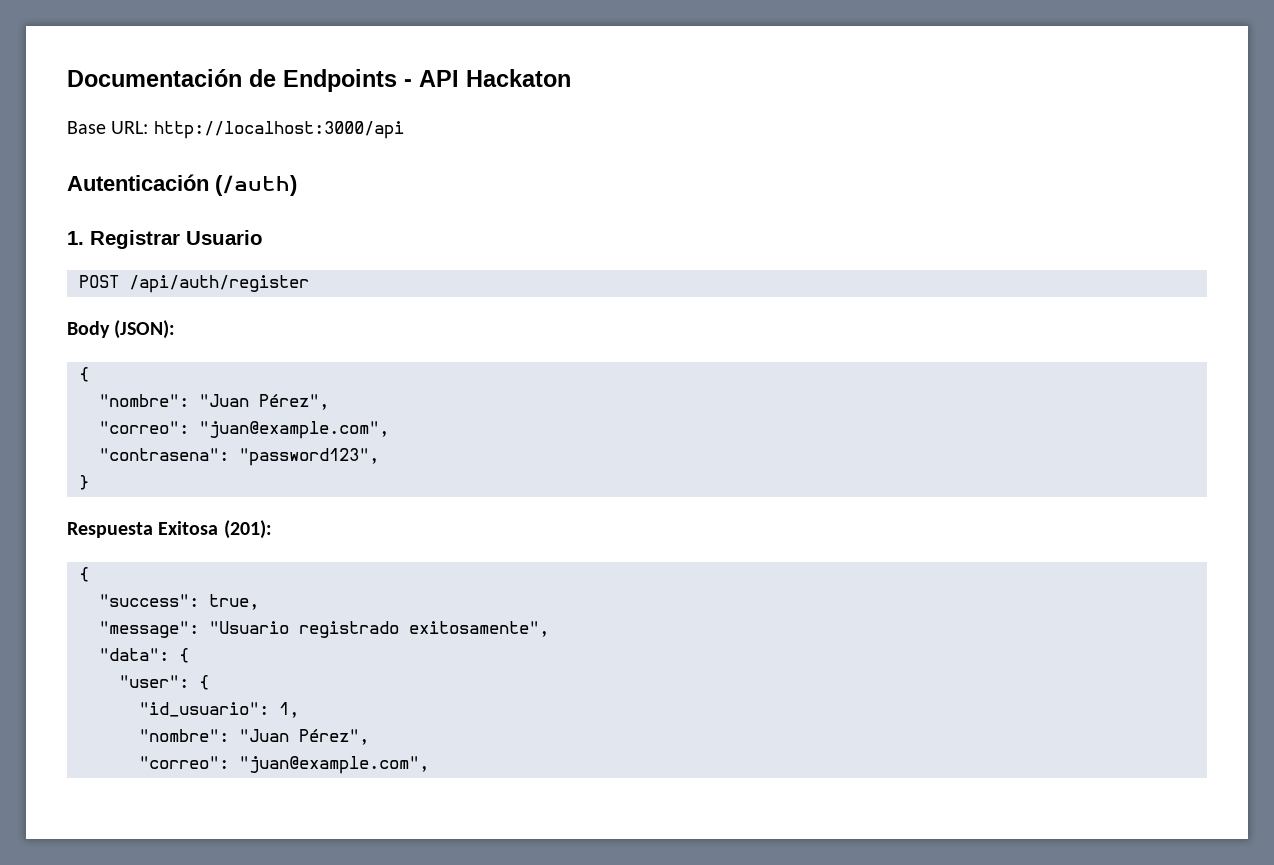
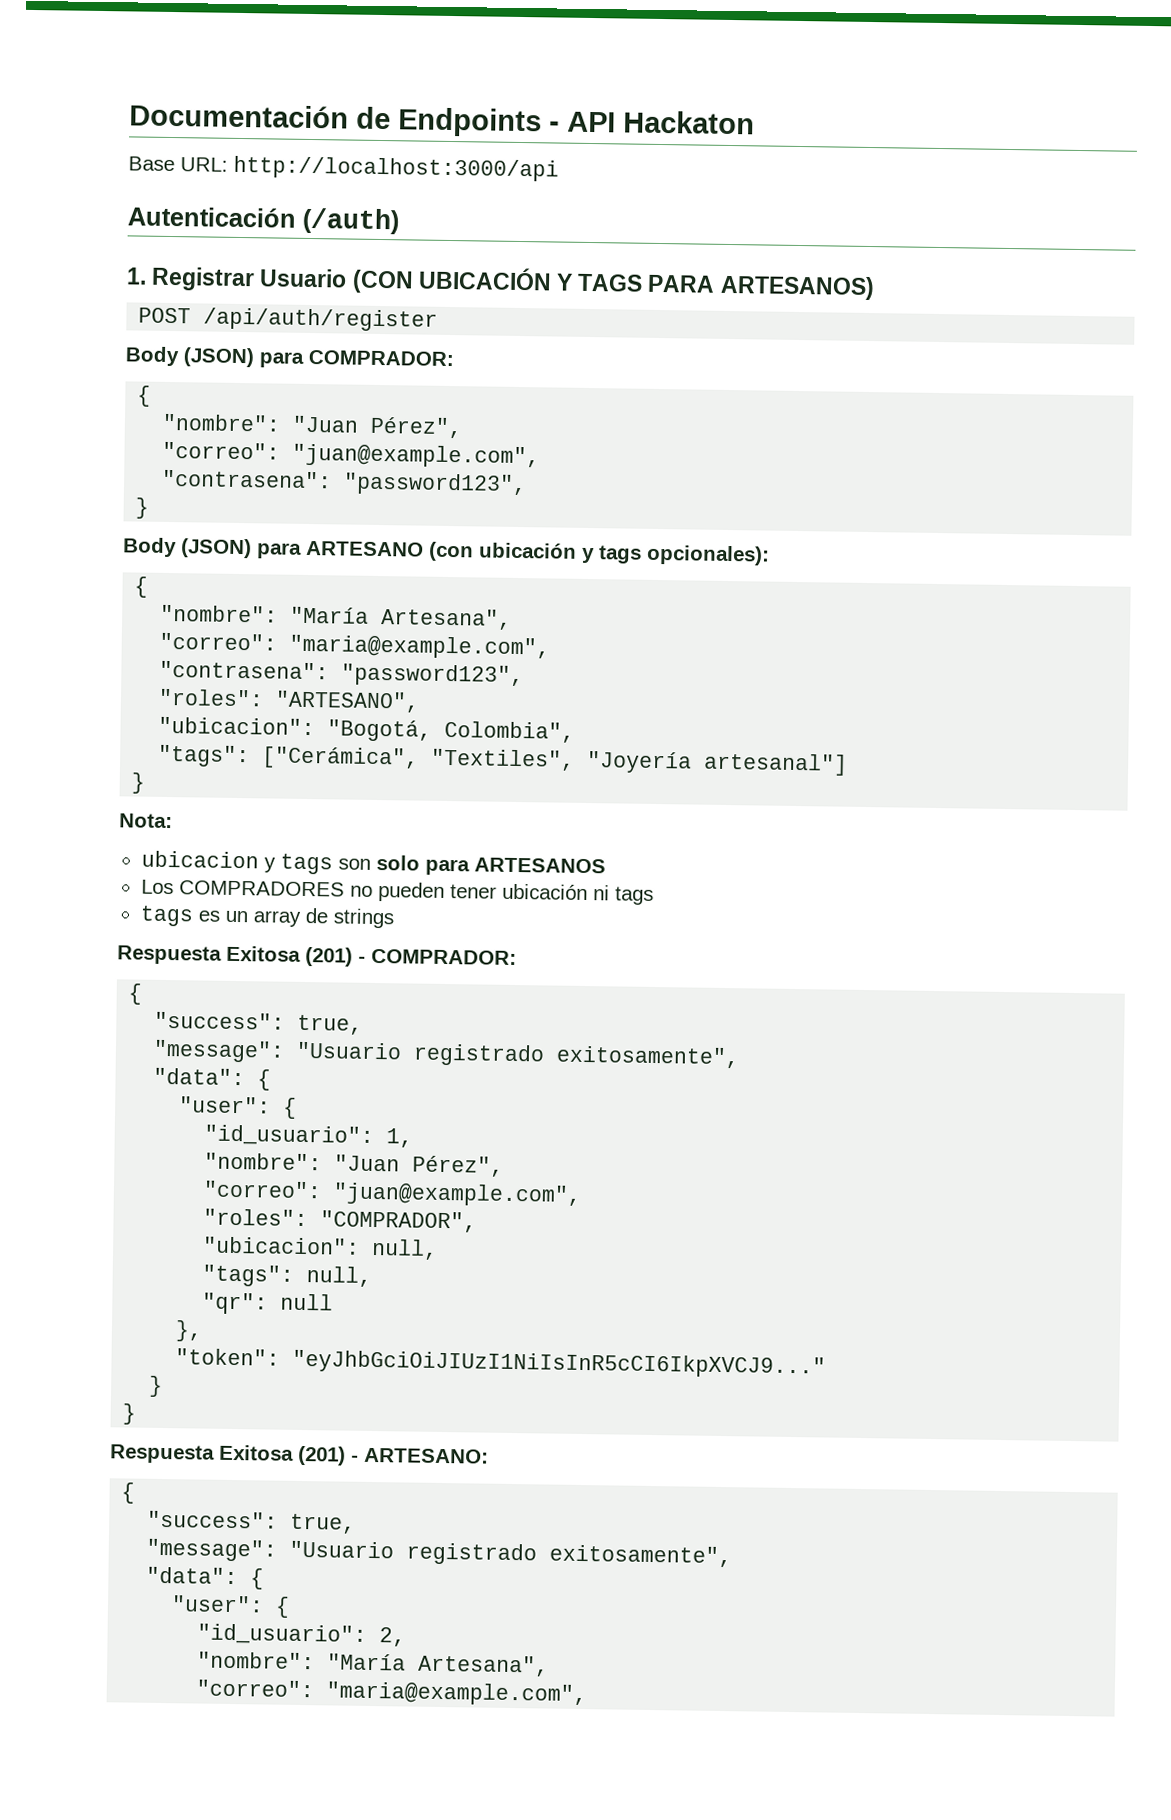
- 1. Registrar Usuario
+ 1. Registrar Usuario (CON UBICACIÓN Y TAGS PARA ARTESANOS)
- Body (JSON):
+ Body (JSON) para COMPRADOR:
- Respuesta Exitosa (201):
+ Body (JSON) para ARTESANO (con ubicación y tags opcionales):
+ {
+ "nombre": "María Artesana",
+ "correo": "maria@example.com",
+ "contrasena": "password123",
+ "roles": "ARTESANO",
+ "ubicacion": "Bogotá, Colombia",
+ "tags": ["Cerámica", "Textiles", "Joyería artesanal"]
+ }
+ Nota:
+ ubicacion y tags son solo para ARTESANOS
+ Los COMPRADORES no pueden tener ubicación ni tags
+ tags es un array de strings
+ Respuesta Exitosa (201) - COMPRADOR:
+ "roles": "COMPRADOR",
+ "ubicacion": null,
+ "tags": null,
+ "qr": null
+ },
+ "token": "eyJhbGciOiJIUzI1NiIsInR5cCI6IkpXVCJ9..."
+ }
+ }
+ Respuesta Exitosa (201) - ARTESANO:
+ {
+ "success": true,
+ "message": "Usuario registrado exitosamente",
+ "data": {
+ "user": {
+ "id_usuario": 2,
+ "nombre": "María Artesana",
+ "correo": "maria@example.com",

